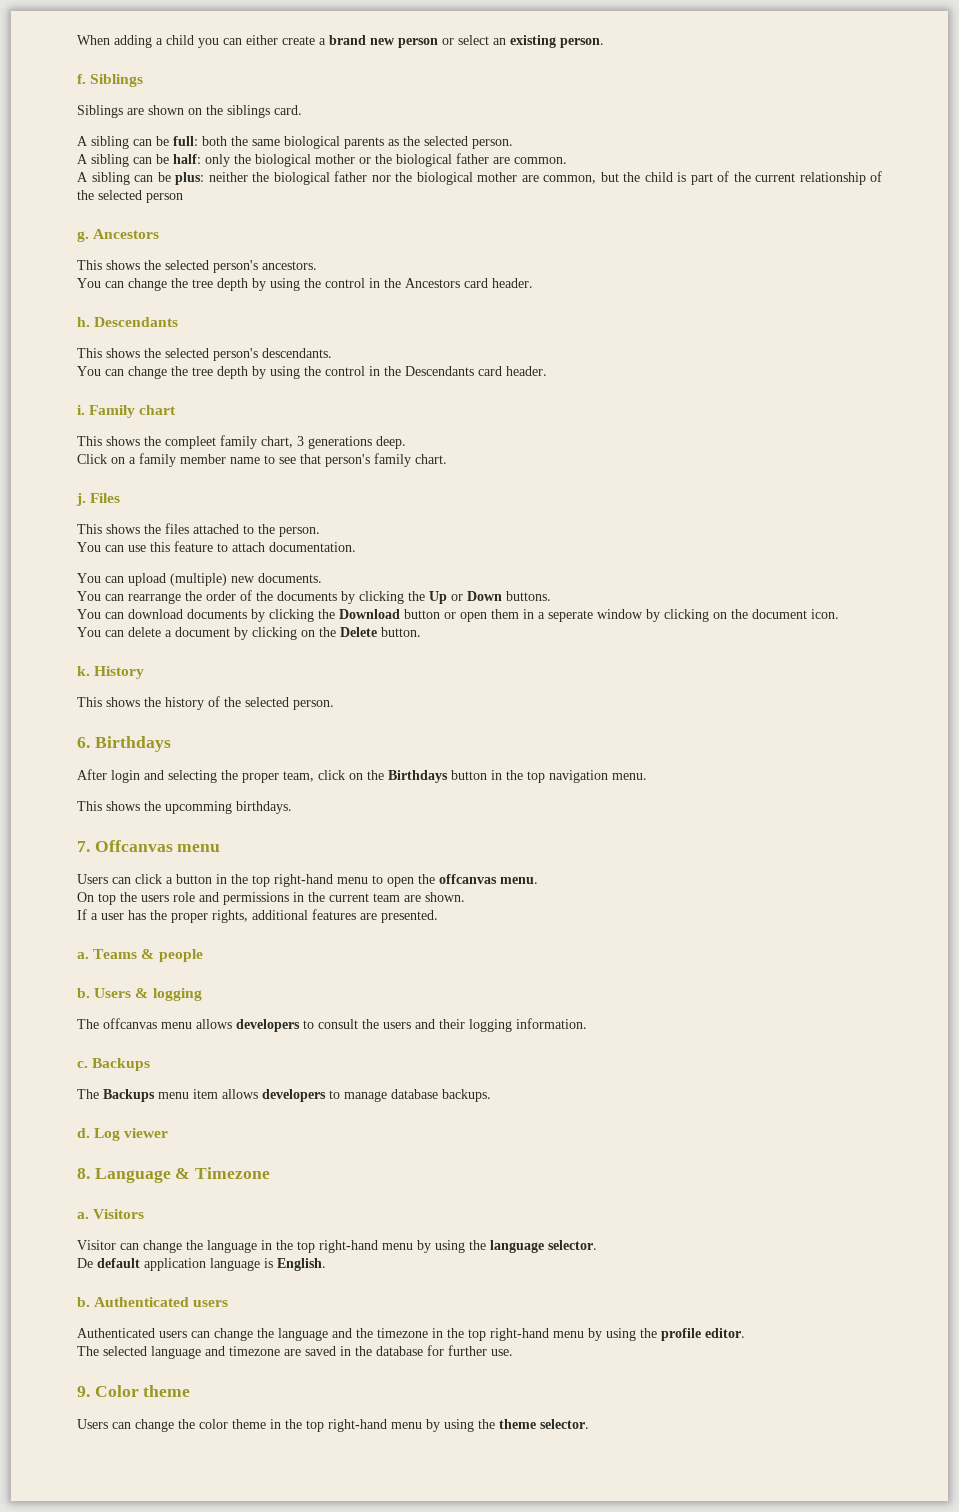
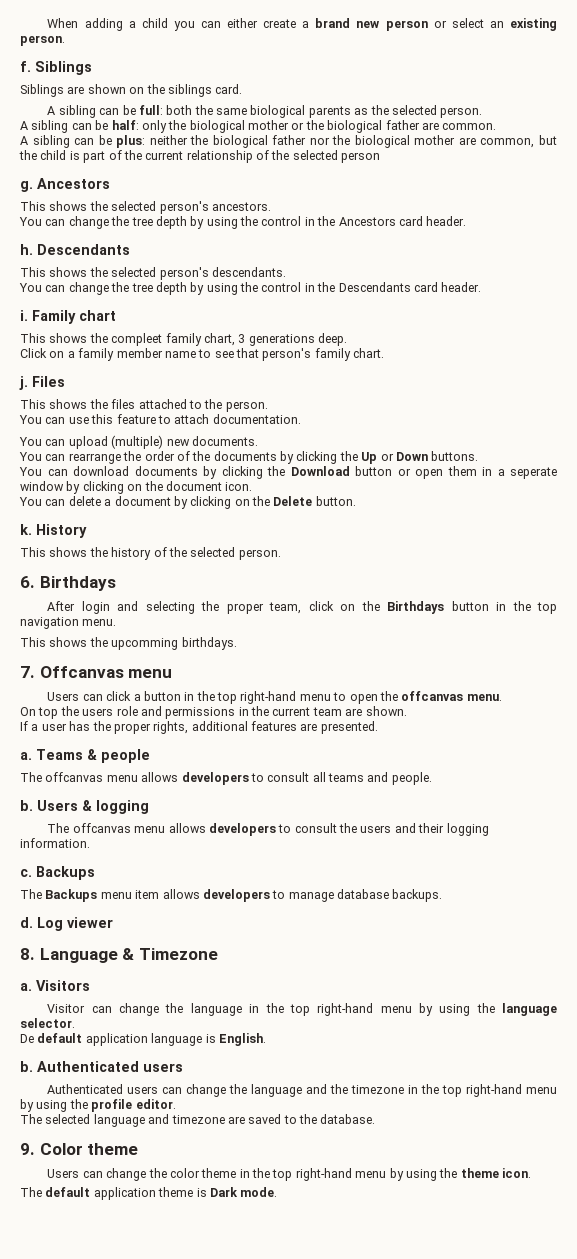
+ The offcanvas menu allows developers to consult all teams and people.
- The selected language and timezone are saved in the database for further use.
+ The selected language and timezone are saved to the database.
- Users can change the color theme in the top right-hand menu by using the theme selector.
+ Users can change the color theme in the top right-hand menu by using the theme icon.
+ The default application theme is Dark mode.

